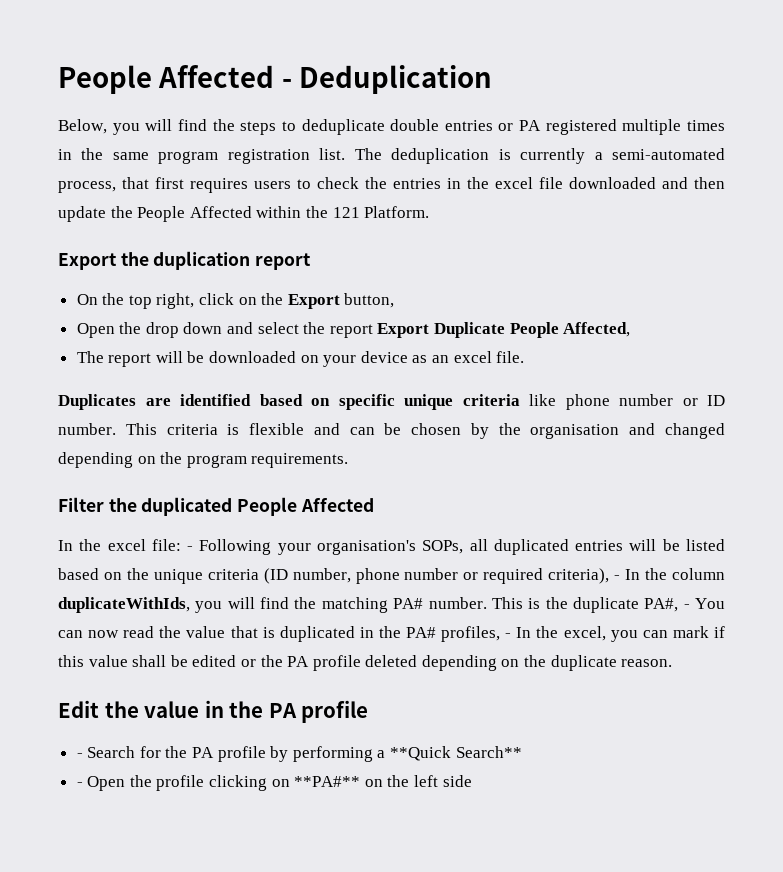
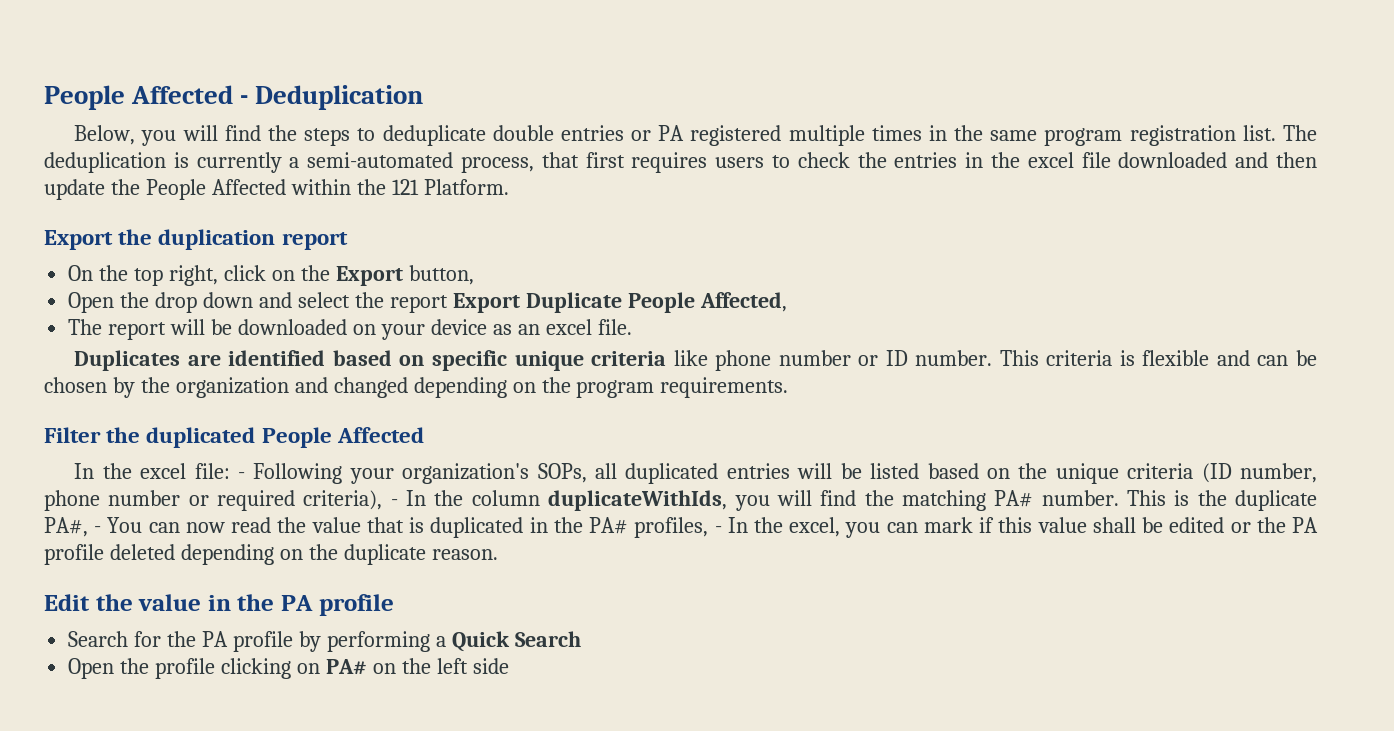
- This criteria is flexible and can be chosen by the organisation and changed depending on the program requirements.
+ This criteria is flexible and can be chosen by the organization and changed depending on the program requirements.
- In the excel file: - Following your organisation's SOPs, all duplicated entries will be listed based on the unique criteria (ID number, phone number or required criteria), - In the column duplicateWithIds, you will find the matching PA# number.
+ In the excel file: - Following your organization's SOPs, all duplicated entries will be listed based on the unique criteria (ID number, phone number or required criteria), - In the column duplicateWithIds, you will find the matching PA# number.
- - Search for the PA profile by performing a **Quick Search**
- - Open the profile clicking on **PA#** on the left side
+ Search for the PA profile by performing a Quick Search
+ Open the profile clicking on PA# on the left side

